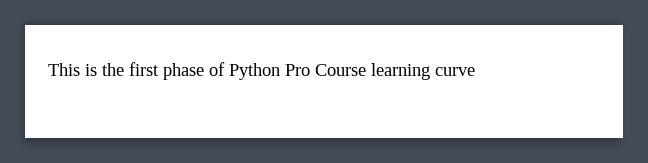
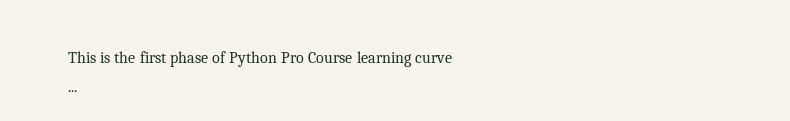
+ ...

